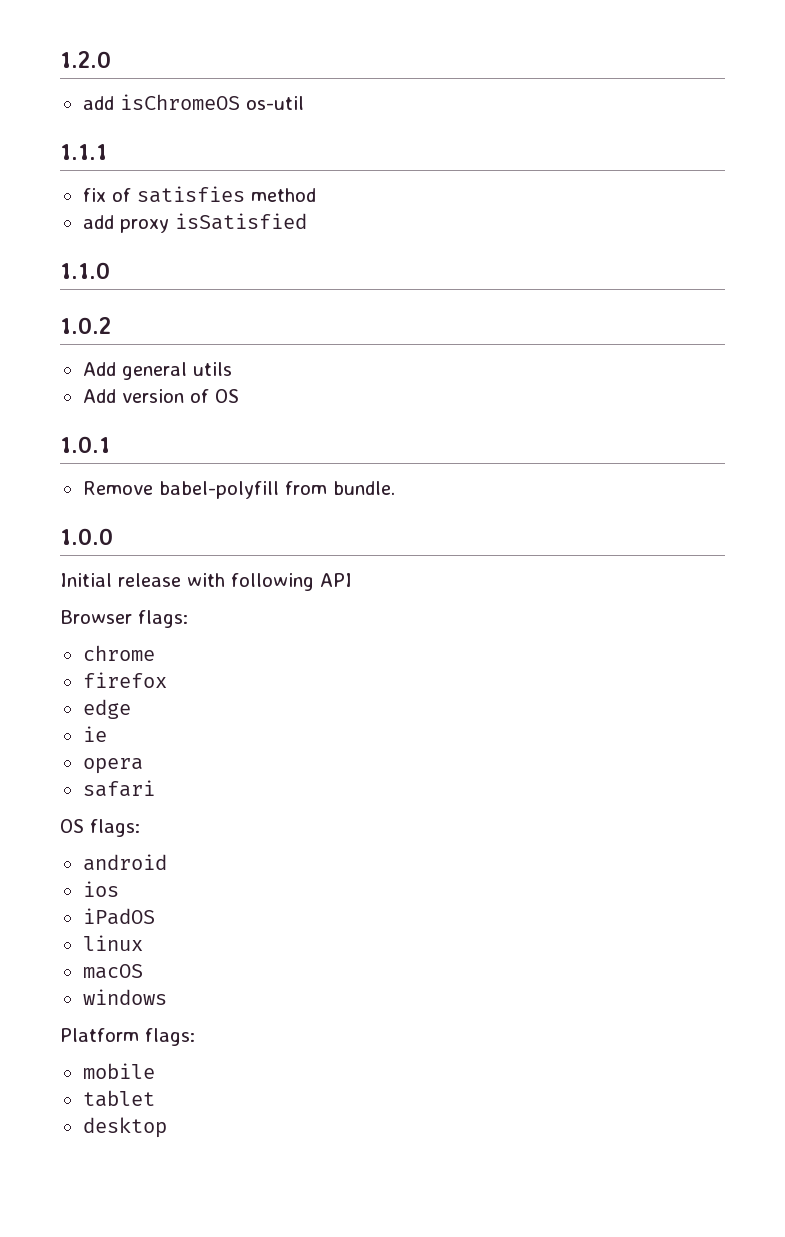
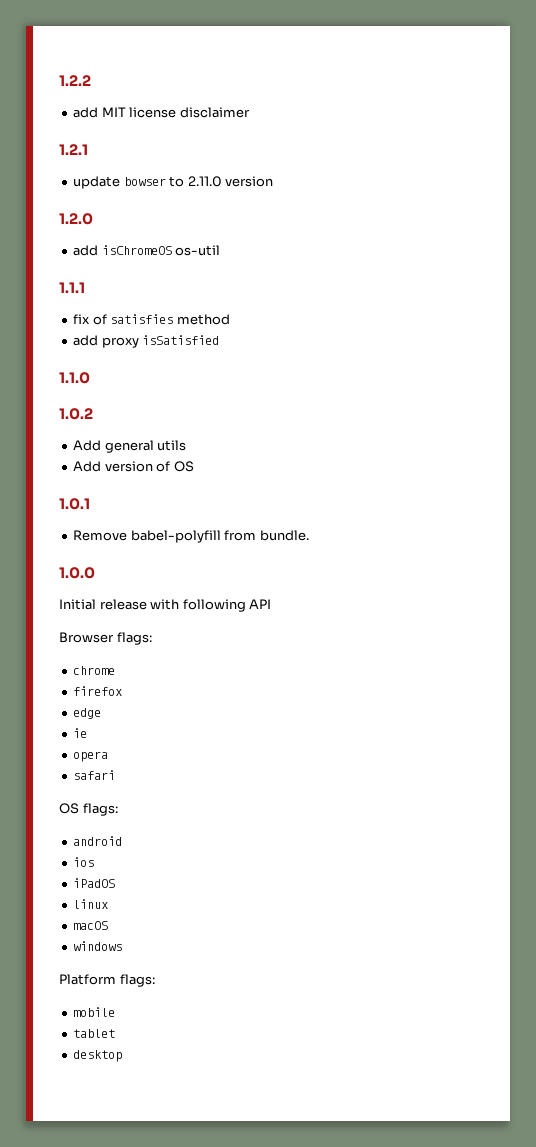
+ 1.2.2
+ add MIT license disclaimer
+ 1.2.1
+ update bowser to 2.11.0 version

